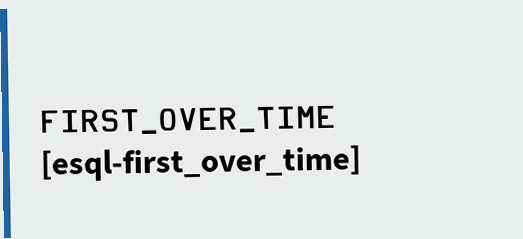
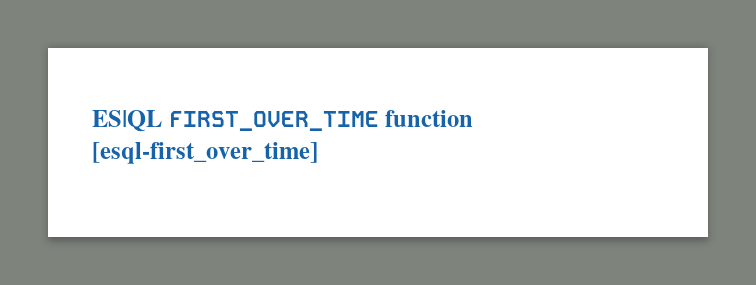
- FIRST_OVER_TIME [esql-first_over_time]
+ ES|QL FIRST_OVER_TIME function [esql-first_over_time]

